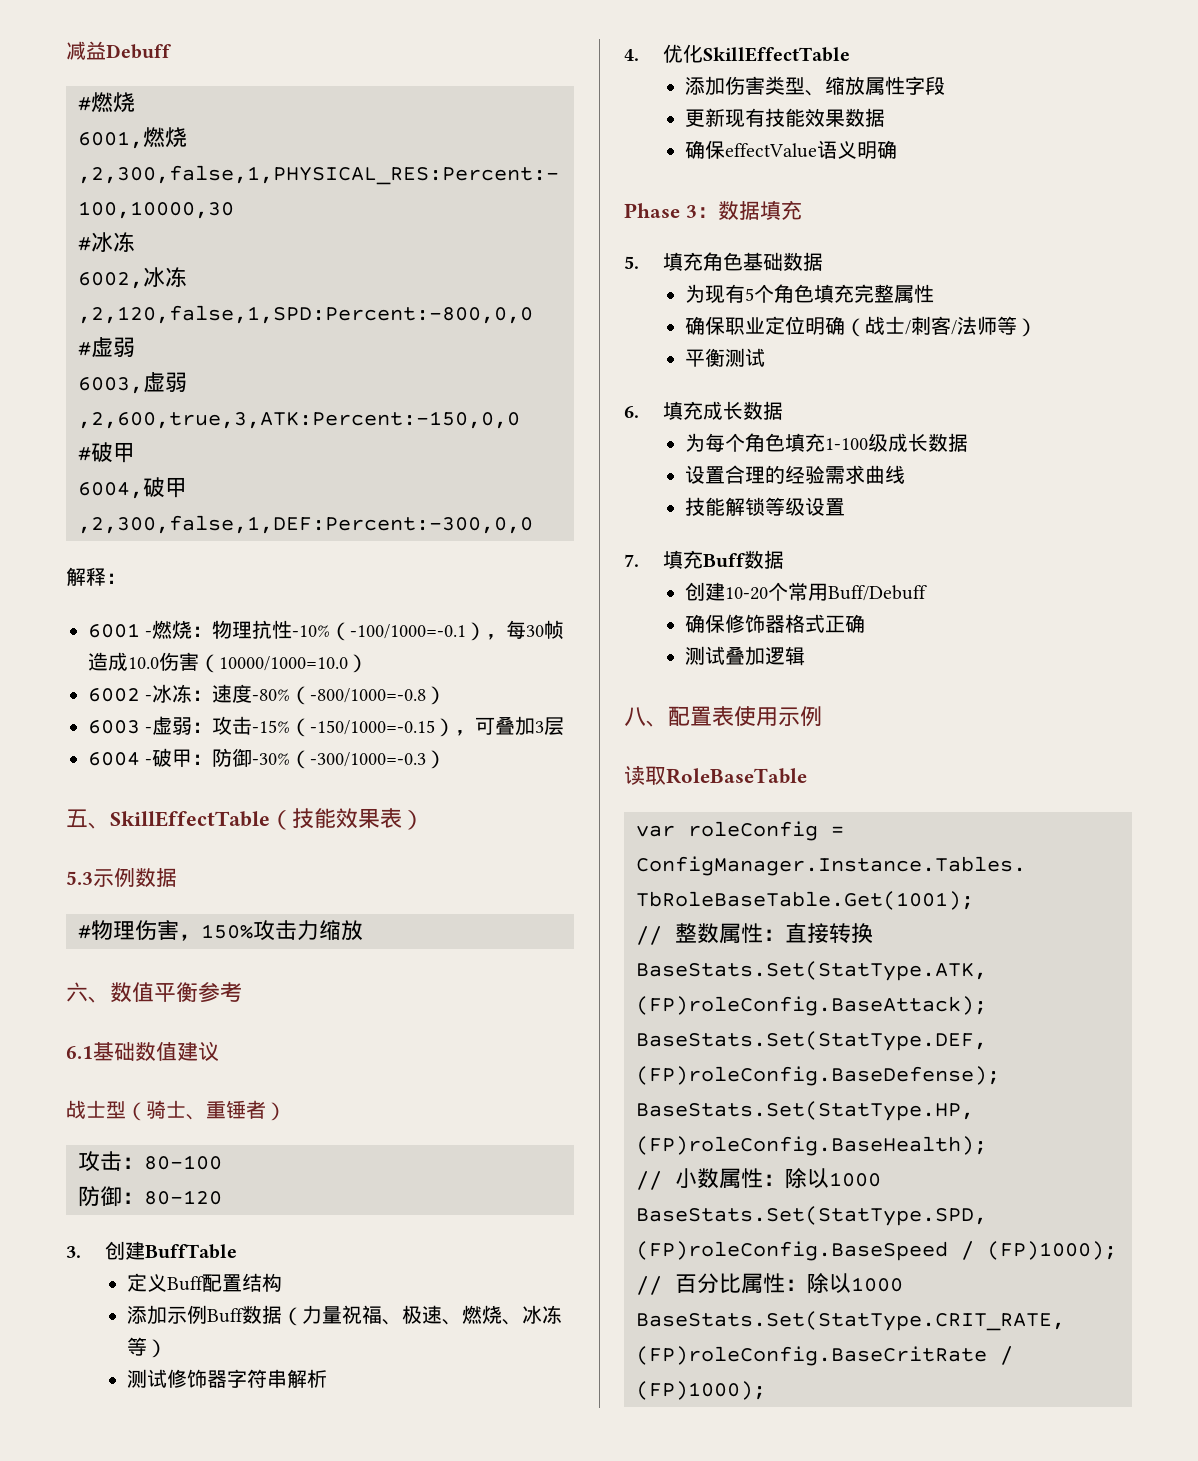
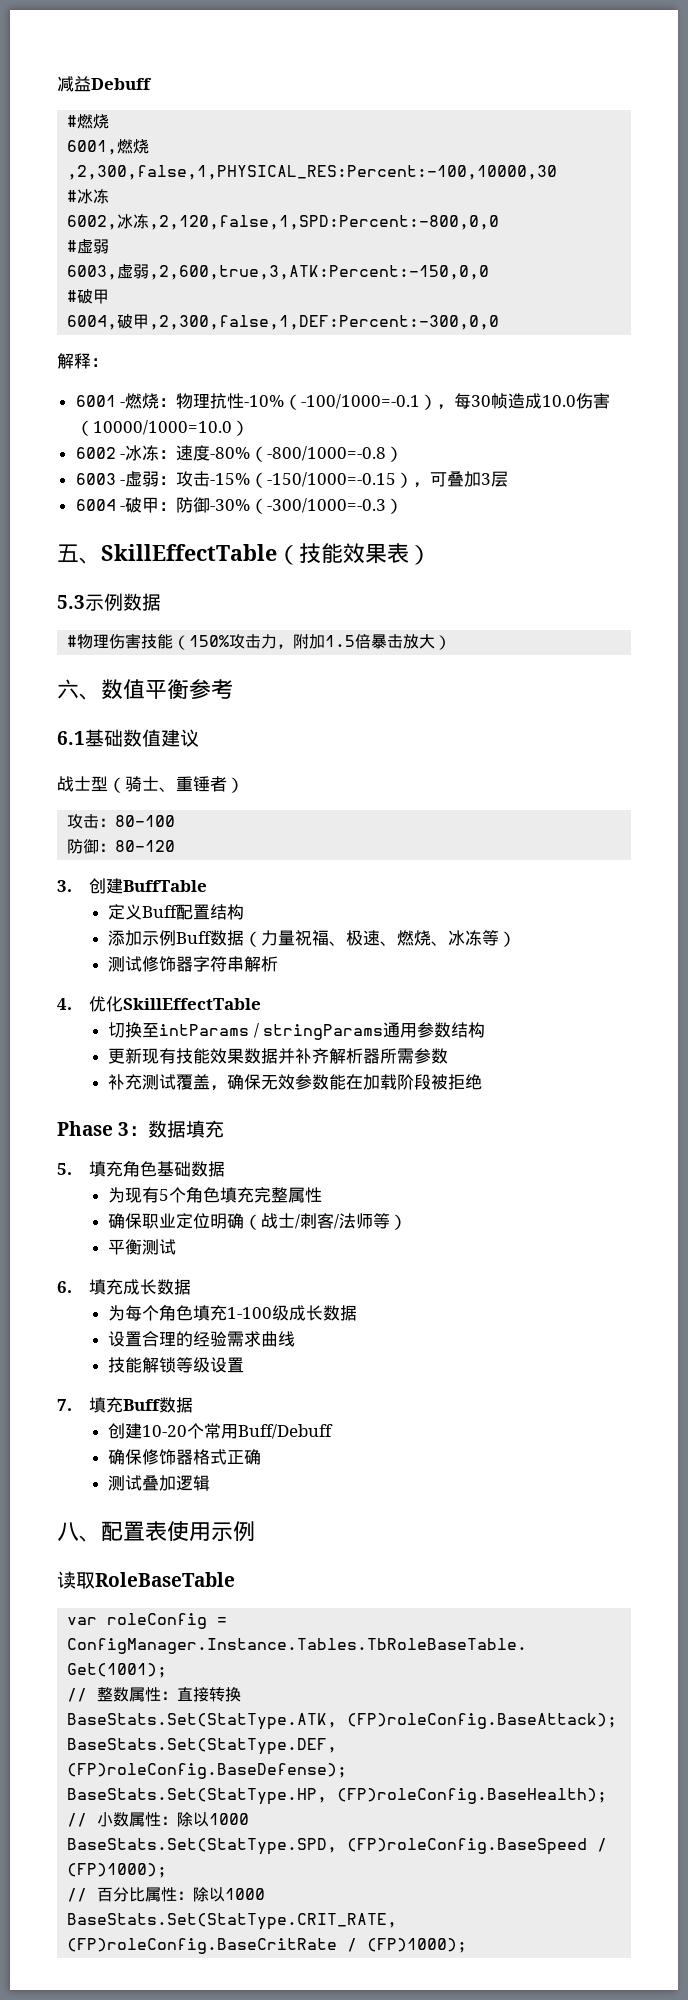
- #物理伤害，150%攻击力缩放
+ #物理伤害技能（150%攻击力，附加1.5倍暴击放大）
- 添加伤害类型、缩放属性字段
+ 切换至intParams / stringParams通用参数结构
- 更新现有技能效果数据
- 确保effectValue语义明确
+ 更新现有技能效果数据并补齐解析器所需参数
+ 补充测试覆盖，确保无效参数能在加载阶段被拒绝

